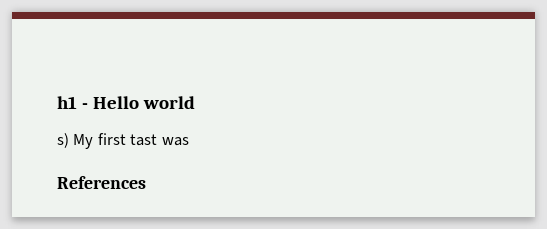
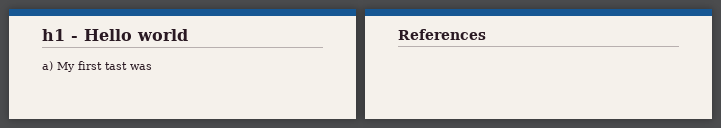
- s) My first tast was
+ a) My first tast was

